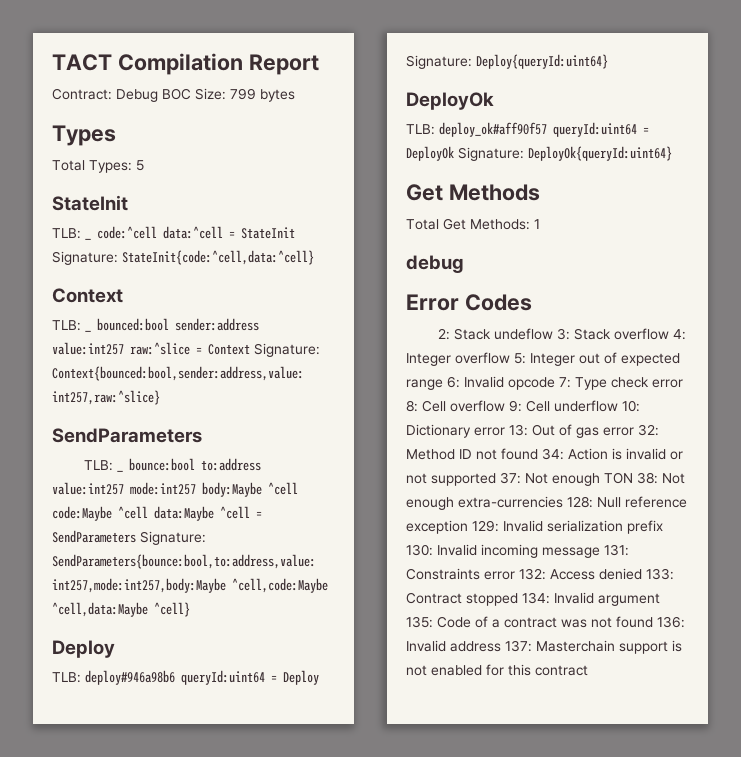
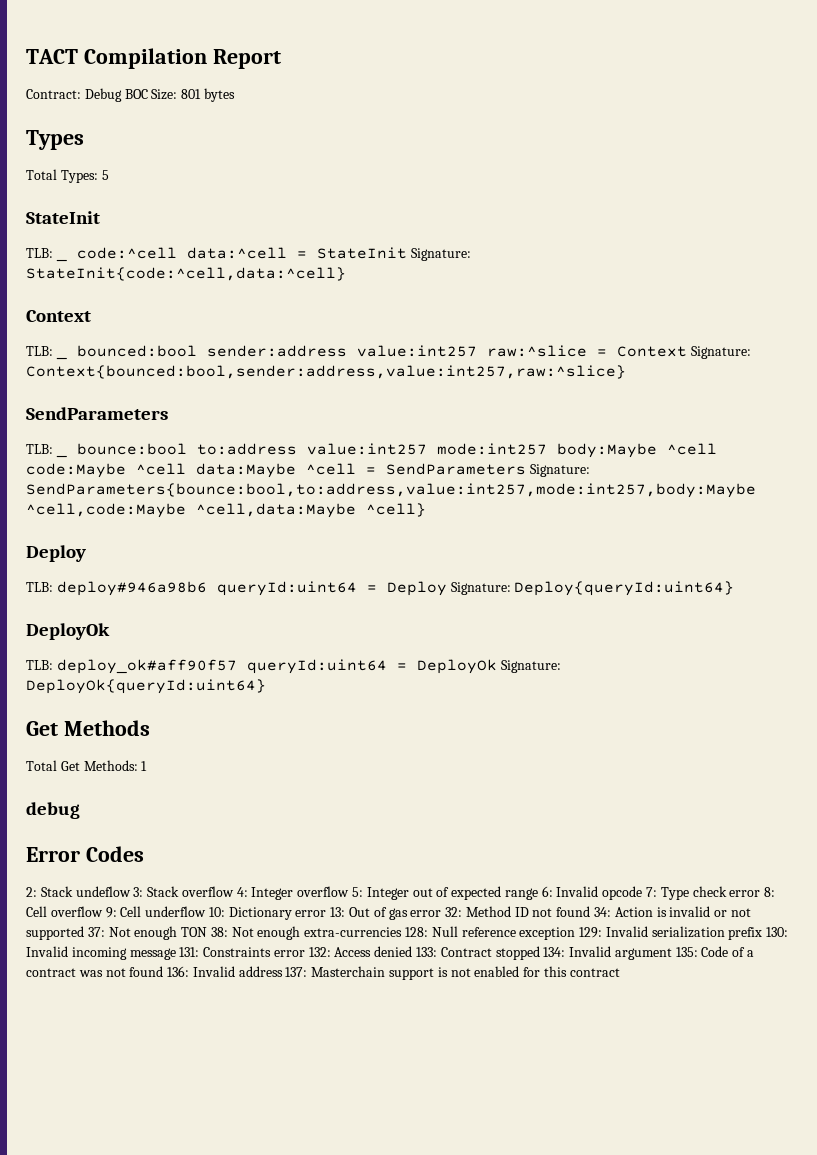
- Contract: Debug BOC Size: 799 bytes
+ Contract: Debug BOC Size: 801 bytes

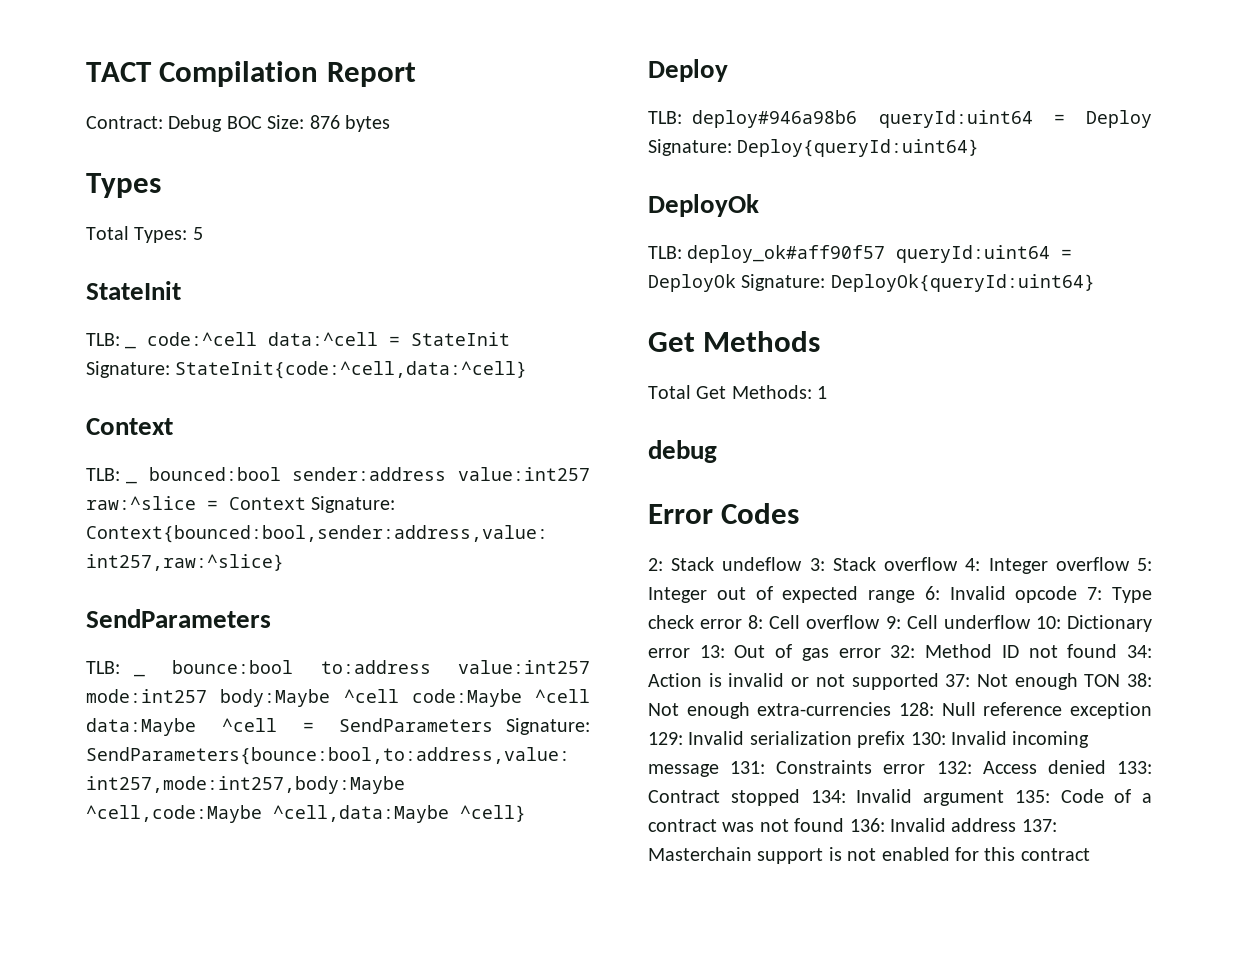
- Contract: Debug BOC Size: 801 bytes
+ Contract: Debug BOC Size: 876 bytes

